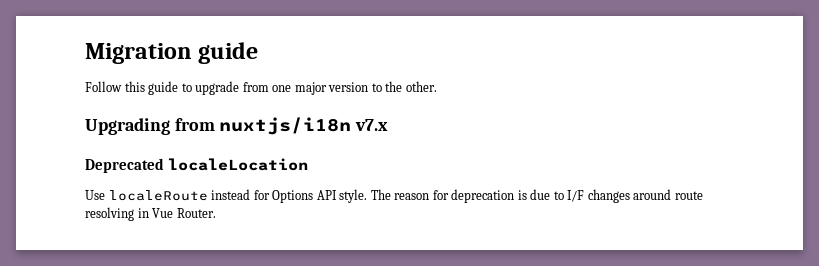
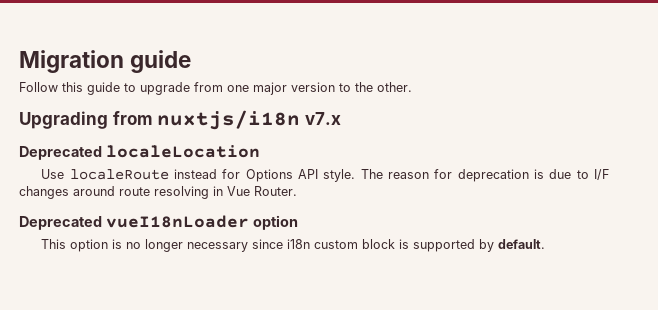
+ Deprecated vueI18nLoader option
+ This option is no longer necessary since i18n custom block is supported by default.

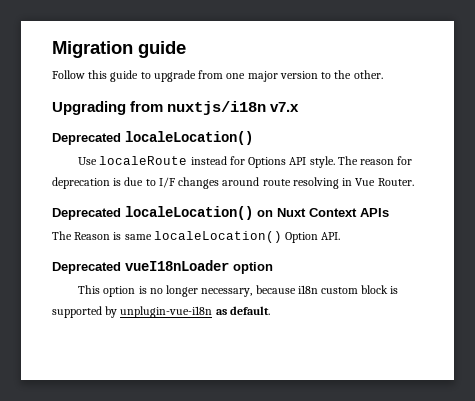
  Upgrading from nuxtjs/i18n v7.x
- Deprecated localeLocation
+ Deprecated localeLocation()
+ Deprecated localeLocation() on Nuxt Context APIs
+ The Reason is same localeLocation() Option API.
- This option is no longer necessary since i18n custom block is supported by default.
+ This option is no longer necessary, because i18n custom block is supported by unplugin-vue-i18n as default.

